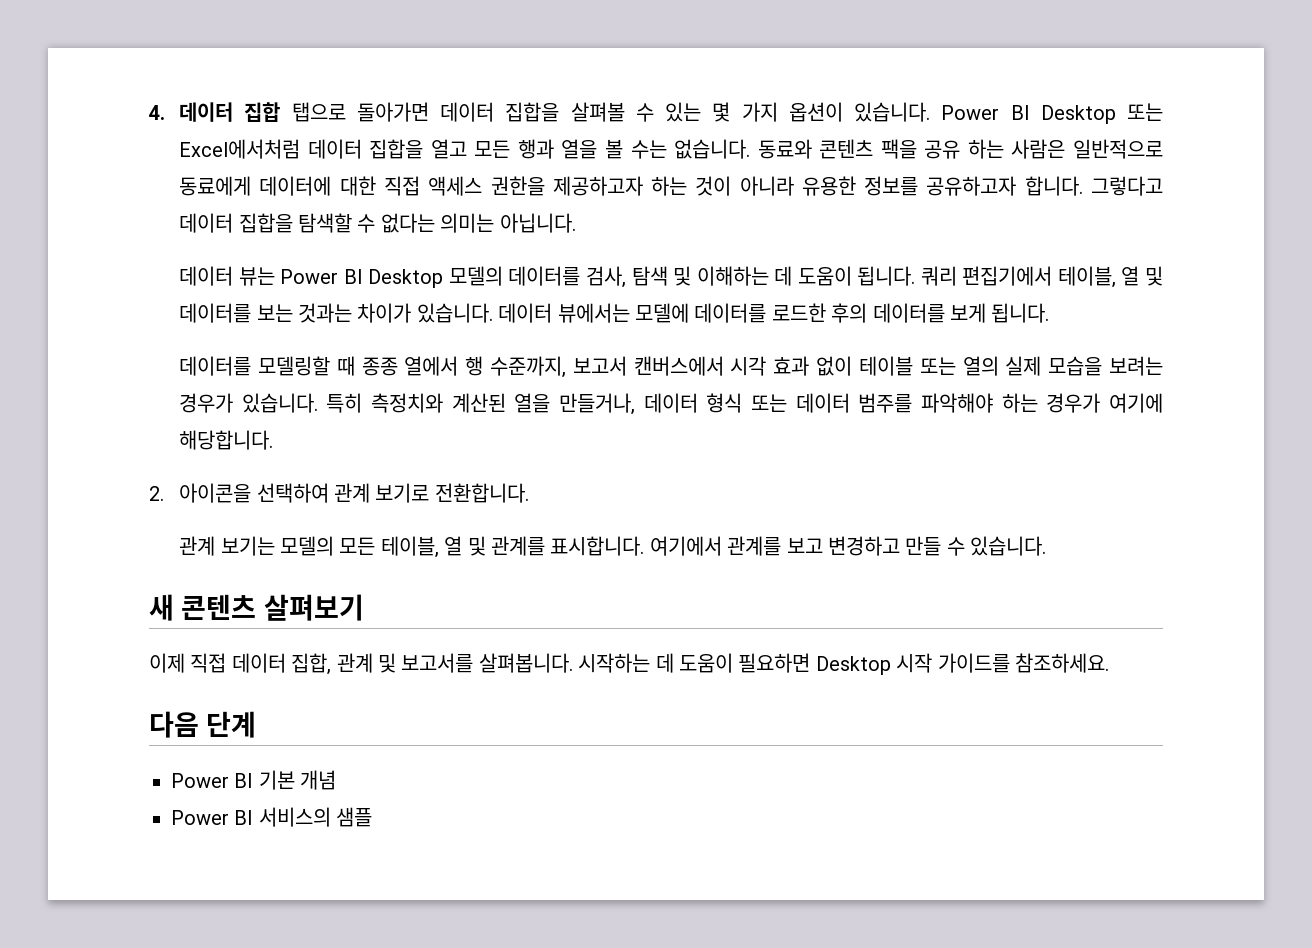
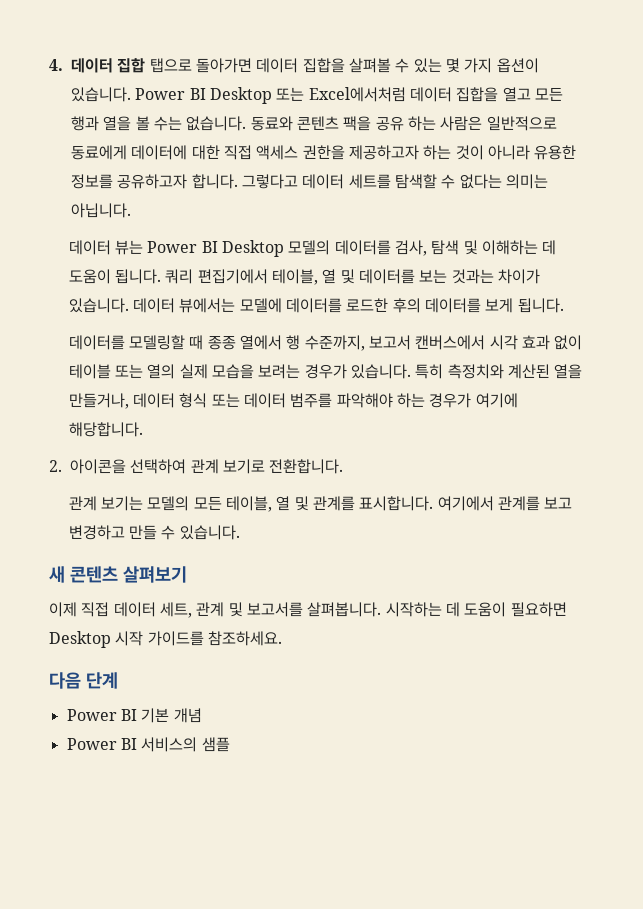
- 그렇다고 데이터 집합을 탐색할 수 없다는 의미는 아닙니다.
+ 그렇다고 데이터 세트를 탐색할 수 없다는 의미는 아닙니다.
- 이제 직접 데이터 집합, 관계 및 보고서를 살펴봅니다.
+ 이제 직접 데이터 세트, 관계 및 보고서를 살펴봅니다.

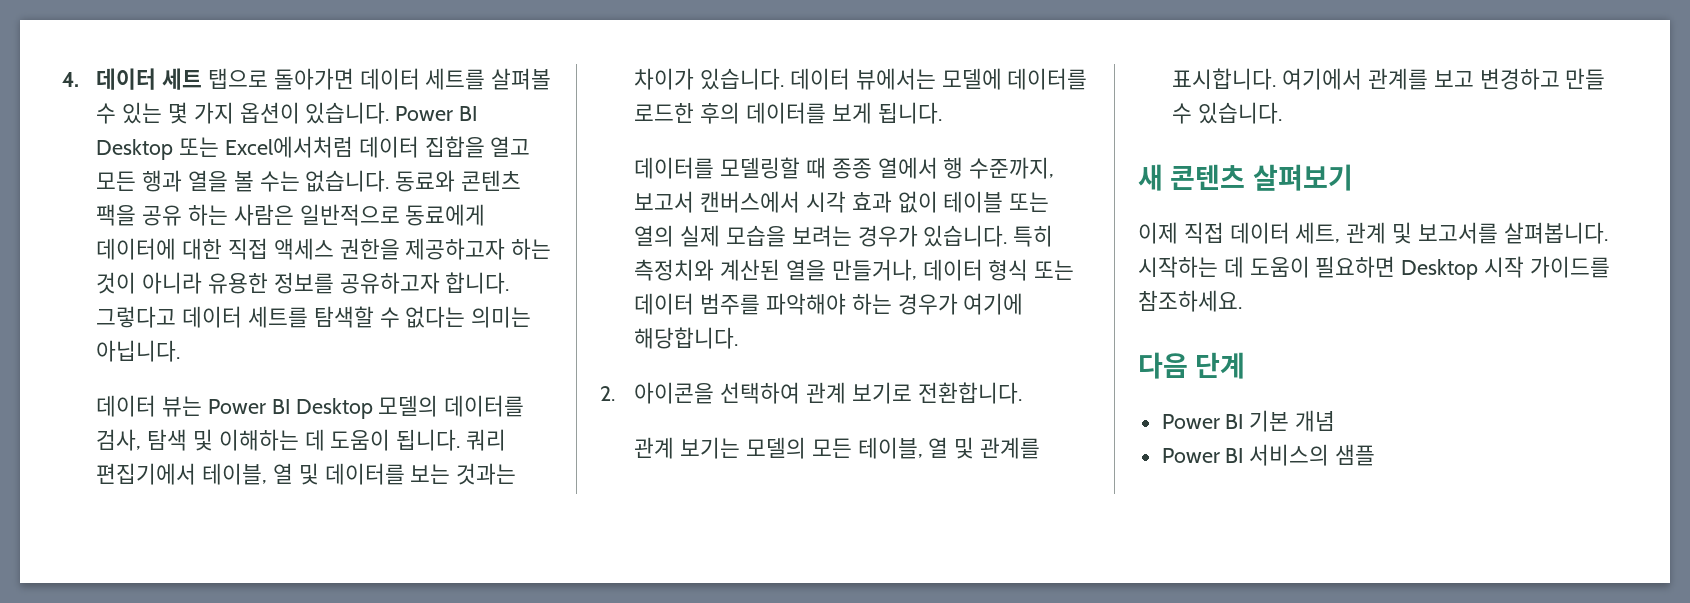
- 4. 데이터 집합 탭으로 돌아가면 데이터 집합을 살펴볼 수 있는 몇 가지 옵션이 있습니다.
+ 4. 데이터 세트 탭으로 돌아가면 데이터 세트를 살펴볼 수 있는 몇 가지 옵션이 있습니다.

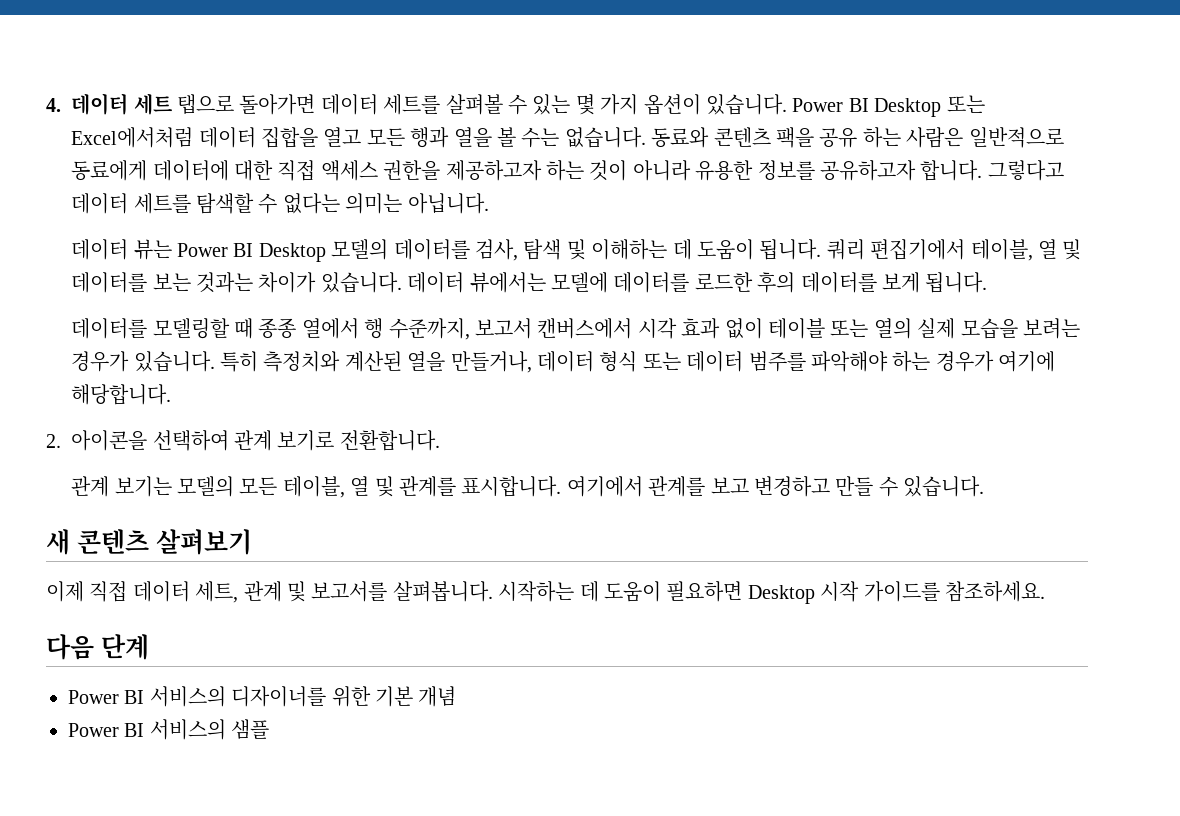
- Power BI 기본 개념
+ Power BI 서비스의 디자이너를 위한 기본 개념

